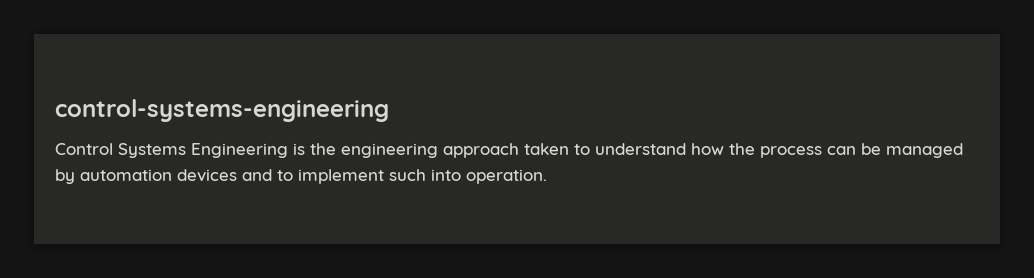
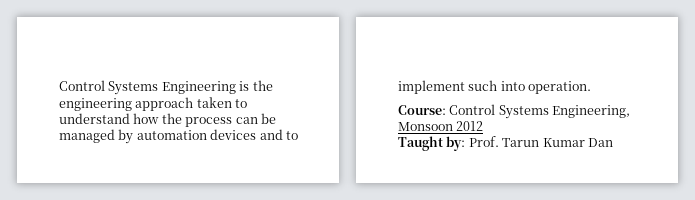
- control-systems-engineering
+ Course: Control Systems Engineering, Monsoon 2012
+ Taught by: Prof. Tarun Kumar Dan

